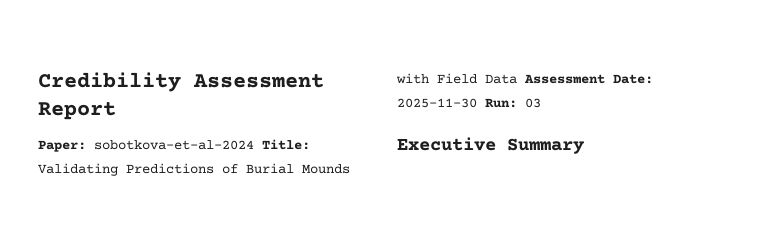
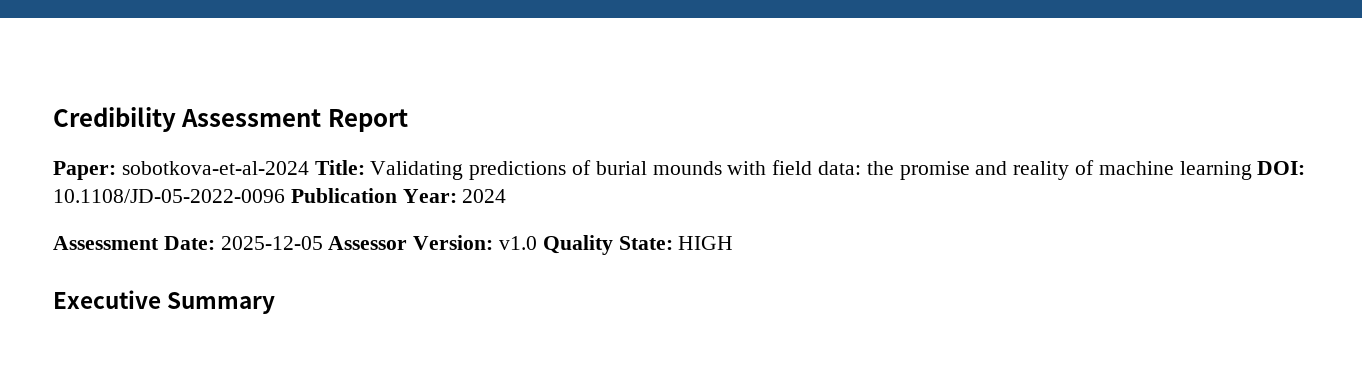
- Paper: sobotkova-et-al-2024 Title: Validating Predictions of Burial Mounds with Field Data Assessment Date: 2025-11-30 Run: 03
+ Paper: sobotkova-et-al-2024 Title: Validating predictions of burial mounds with field data: the promise and reality of machine learning DOI: 10.1108/JD-05-2022-0096 Publication Year: 2024
+ Assessment Date: 2025-12-05 Assessor Version: v1.0 Quality State: HIGH

